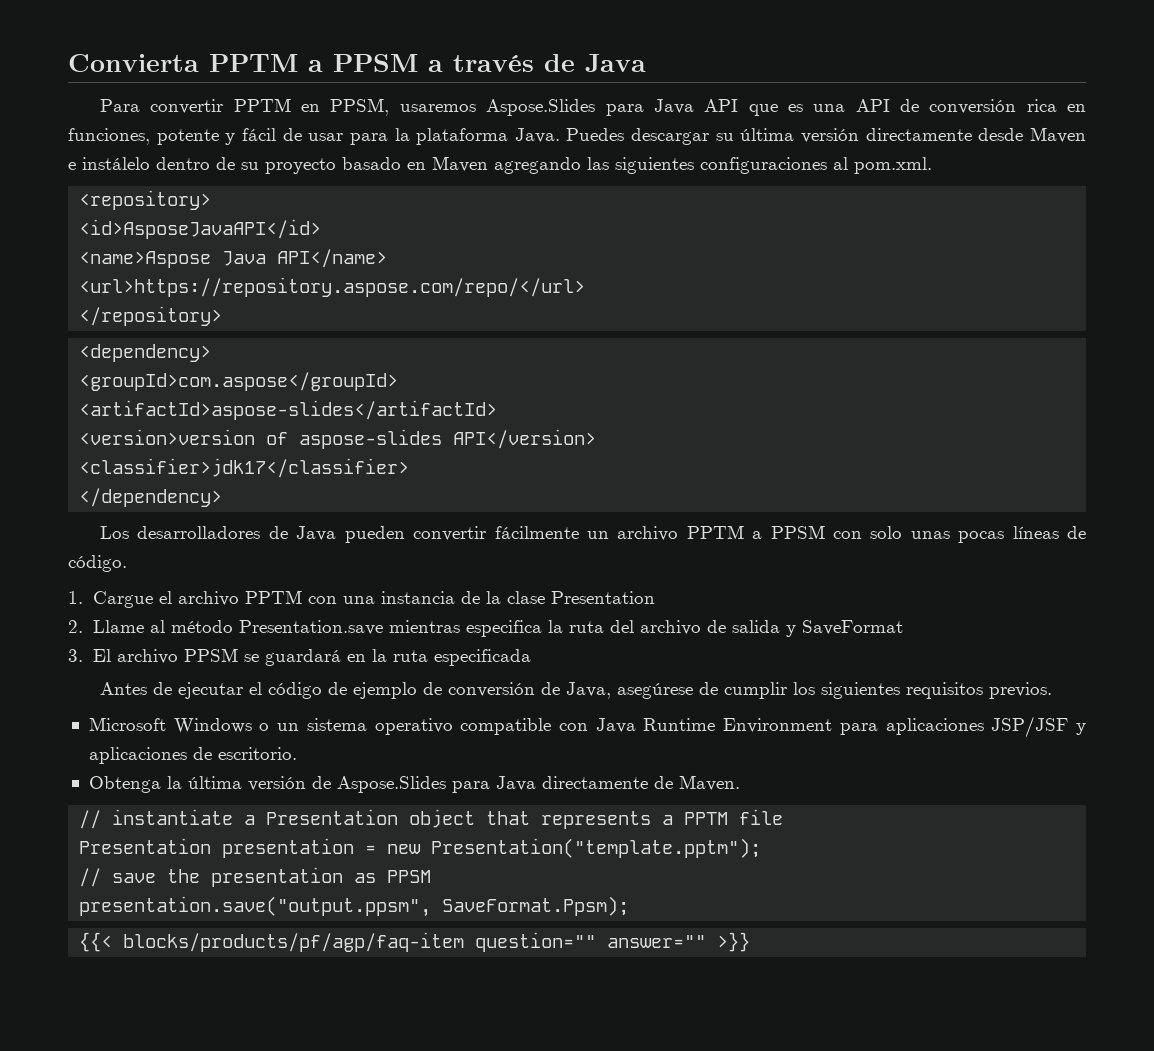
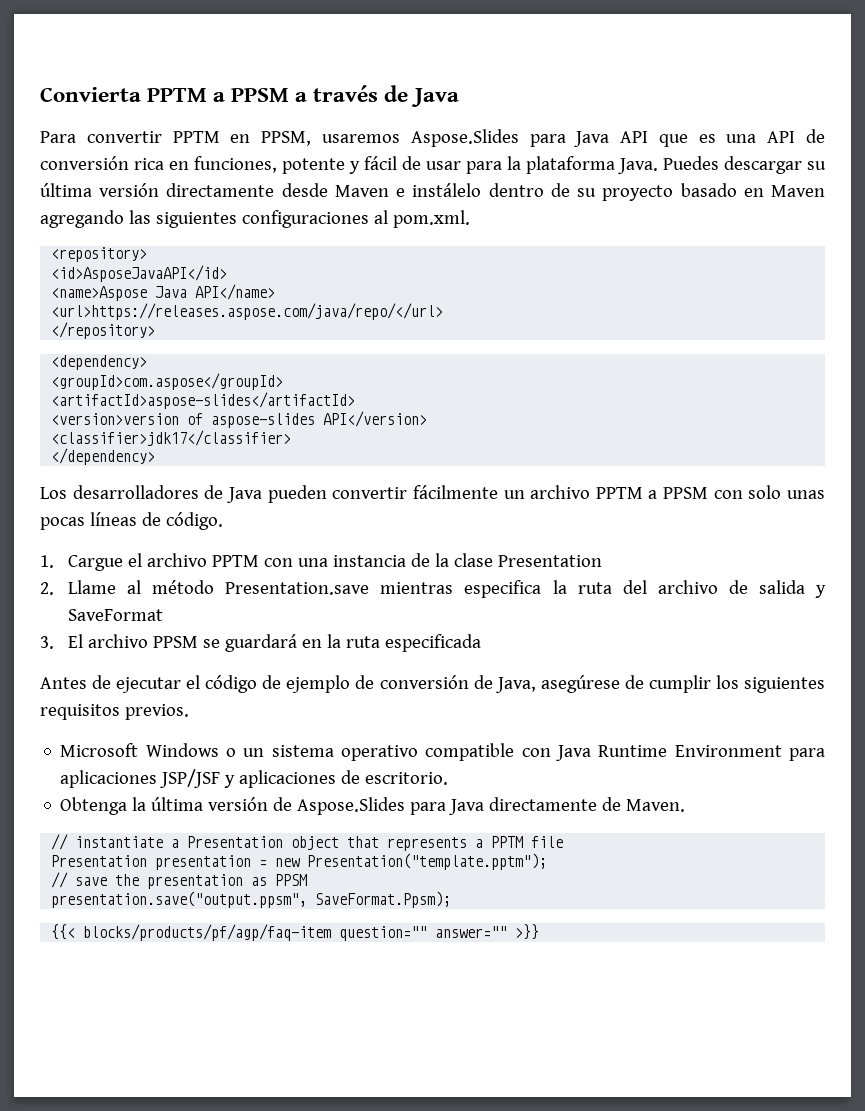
- <url>https://repository.aspose.com/repo/</url>
+ <url>https://releases.aspose.com/java/repo/</url>

